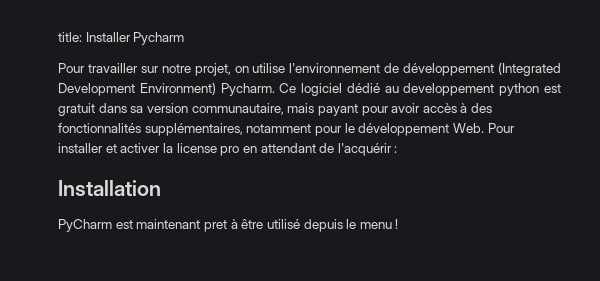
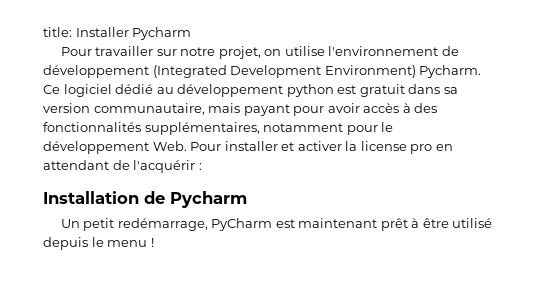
- Ce logiciel dédié au developpement python est gratuit dans sa version communautaire, mais payant pour avoir accès à des fonctionnalités supplémentaires, notamment pour le développement Web. Pour installer et activer la license pro en attendant de l'acquérir :
+ Ce logiciel dédié au développement python est gratuit dans sa version communautaire, mais payant pour avoir accès à des fonctionnalités supplémentaires, notamment pour le développement Web. Pour installer et activer la license pro en attendant de l'acquérir :
- Installation
- PyCharm est maintenant pret à être utilisé depuis le menu !
+ Installation de Pycharm
+ Un petit redémarrage, PyCharm est maintenant prêt à être utilisé depuis le menu !

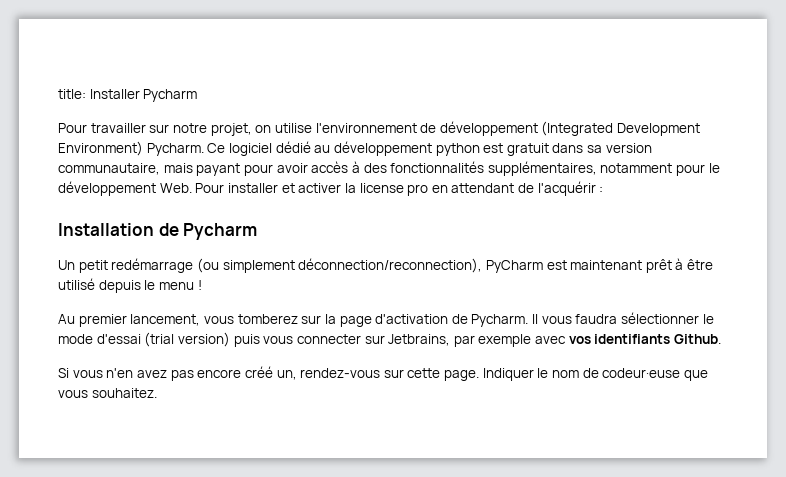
- Un petit redémarrage, PyCharm est maintenant prêt à être utilisé depuis le menu !
+ Un petit redémarrage (ou simplement déconnection/reconnection), PyCharm est maintenant prêt à être utilisé depuis le menu !
+ Au premier lancement, vous tomberez sur la page d'activation de Pycharm. Il vous faudra sélectionner le mode d'essai (trial version) puis vous connecter sur Jetbrains, par exemple avec vos identifiants Github.
+ Si vous n'en avez pas encore créé un, rendez-vous sur cette page. Indiquer le nom de codeur·euse que vous souhaitez.

